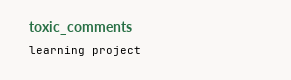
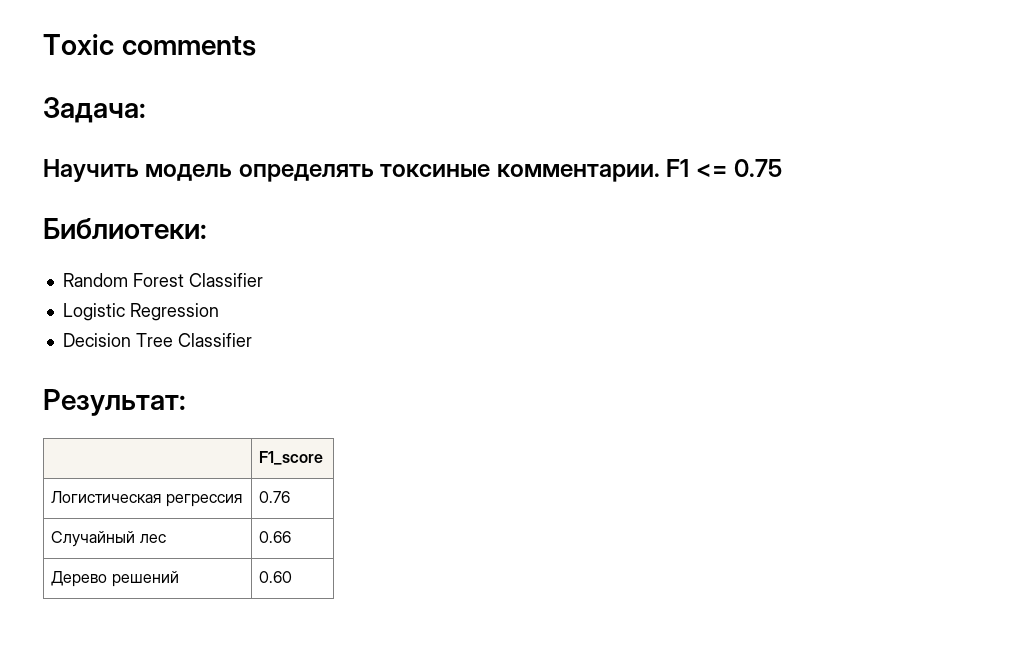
- toxic_comments
- learning project
+ Toxic comments
+ Задача:
+ Научить модель определять токсиные комментарии. F1 <= 0.75
+ Библиотеки:
+ Random Forest Classifier
+ Logistic Regression
+ Decision Tree Classifier
+ Результат:
+ | F1_score
+ Логистическая регрессия | 0.76
+ Cлучайный лес | 0.66
+ Дерево решений | 0.60

